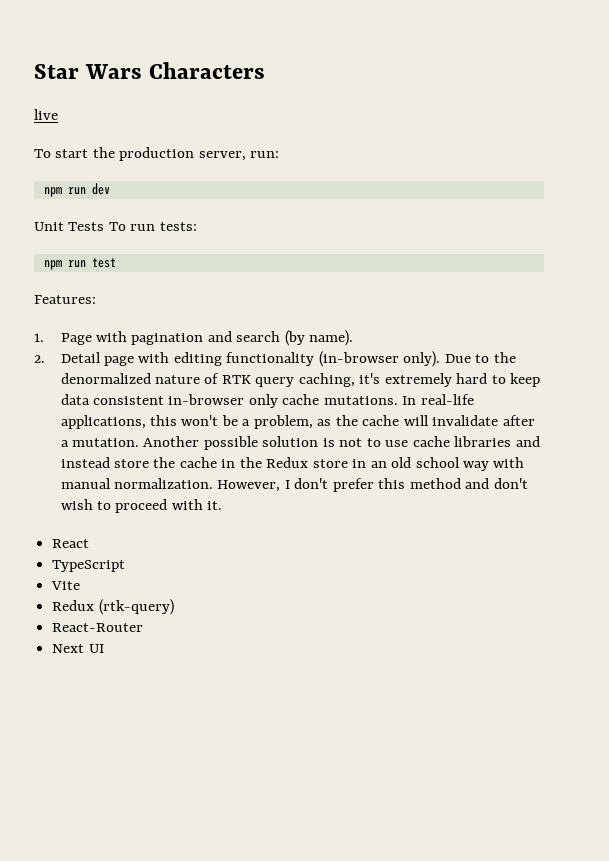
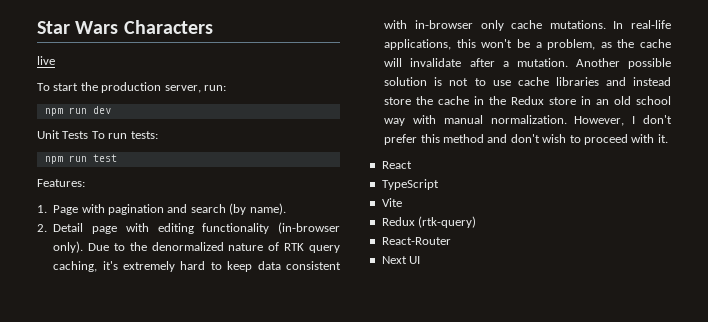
- Due to the denormalized nature of RTK query caching, it's extremely hard to keep data consistent in-browser only cache mutations.
+ Due to the denormalized nature of RTK query caching, it's extremely hard to keep data consistent with in-browser only cache mutations.

